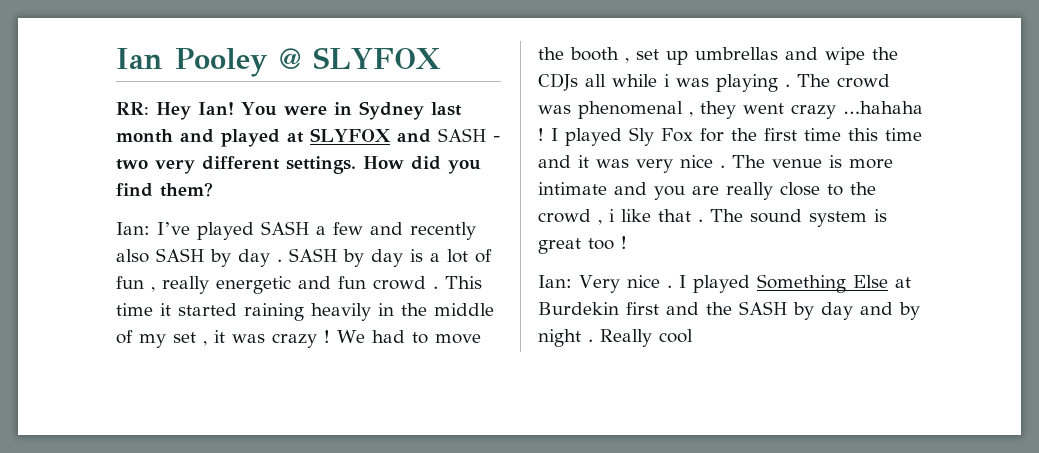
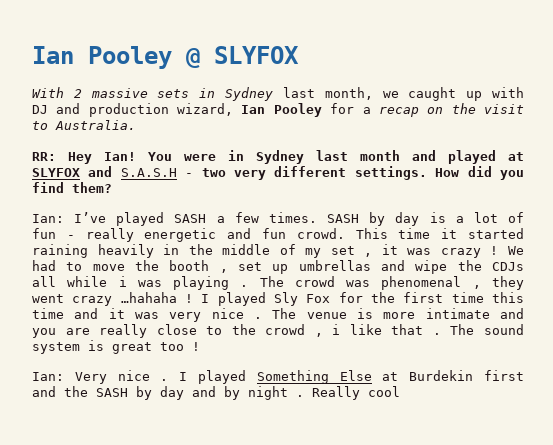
+ With 2 massive sets in Sydney last month, we caught up with DJ and production wizard, Ian Pooley for a recap on the visit to Australia.
- You were in Sydney last month and played at SLYFOX and SASH - two very different settings.
+ You were in Sydney last month and played at SLYFOX and S.A.S.H - two very different settings.
- Ian: I’ve played SASH a few and recently also SASH by day .
+ Ian: I’ve played SASH a few times.
- SASH by day is a lot of fun , really energetic and fun crowd .
+ SASH by day is a lot of fun - really energetic and fun crowd.

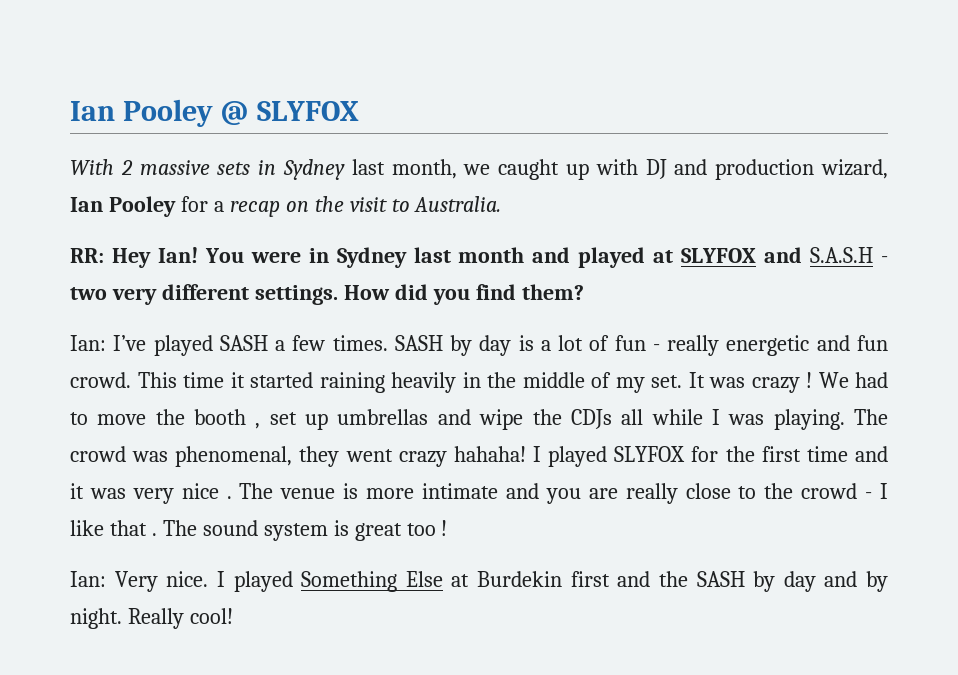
- This time it started raining heavily in the middle of my set , it was crazy !
+ This time it started raining heavily in the middle of my set. It was crazy !
- We had to move the booth , set up umbrellas and wipe the CDJs all while i was playing .
+ We had to move the booth , set up umbrellas and wipe the CDJs all while I was playing.
- The crowd was phenomenal , they went crazy …hahaha ! I played Sly Fox for the first time this time and it was very nice .
+ The crowd was phenomenal, they went crazy hahaha! I played SLYFOX for the first time and it was very nice .
- The venue is more intimate and you are really close to the crowd , i like that .
+ The venue is more intimate and you are really close to the crowd - I like that .
- Ian: Very nice .
+ Ian: Very nice.
- I played Something Else at Burdekin first and the SASH by day and by night . Really cool
+ I played Something Else at Burdekin first and the SASH by day and by night. Really cool!

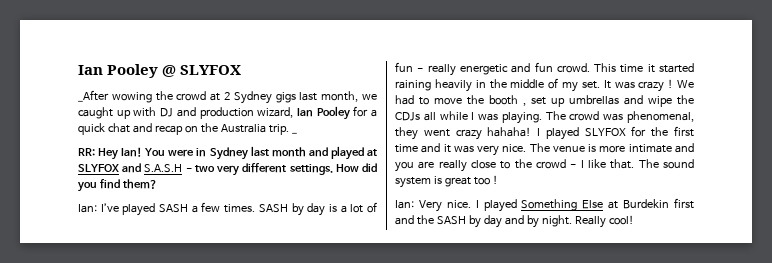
- With 2 massive sets in Sydney last month, we caught up with DJ and production wizard, Ian Pooley for a recap on the visit to Australia.
+ _After wowing the crowd at 2 Sydney gigs last month, we caught up with DJ and production wizard, Ian Pooley for a quick chat and recap on the Australia trip. _
- I played SLYFOX for the first time and it was very nice .
+ I played SLYFOX for the first time and it was very nice.
- The venue is more intimate and you are really close to the crowd - I like that .
+ The venue is more intimate and you are really close to the crowd - I like that.

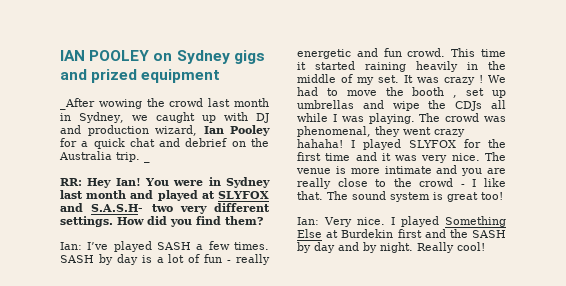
- Ian Pooley @ SLYFOX
- _After wowing the crowd at 2 Sydney gigs last month, we caught up with DJ and production wizard, Ian Pooley for a quick chat and recap on the Australia trip.
+ IAN POOLEY on Sydney gigs and prized equipment
+ _After wowing the crowd last month in Sydney, we caught up with DJ and production wizard, Ian Pooley for a quick chat and debrief on the Australia trip.
- You were in Sydney last month and played at SLYFOX and S.A.S.H - two very different settings.
+ You were in Sydney last month and played at SLYFOX and S.A.S.H- two very different settings.
- The sound system is great too !
+ The sound system is great too!

